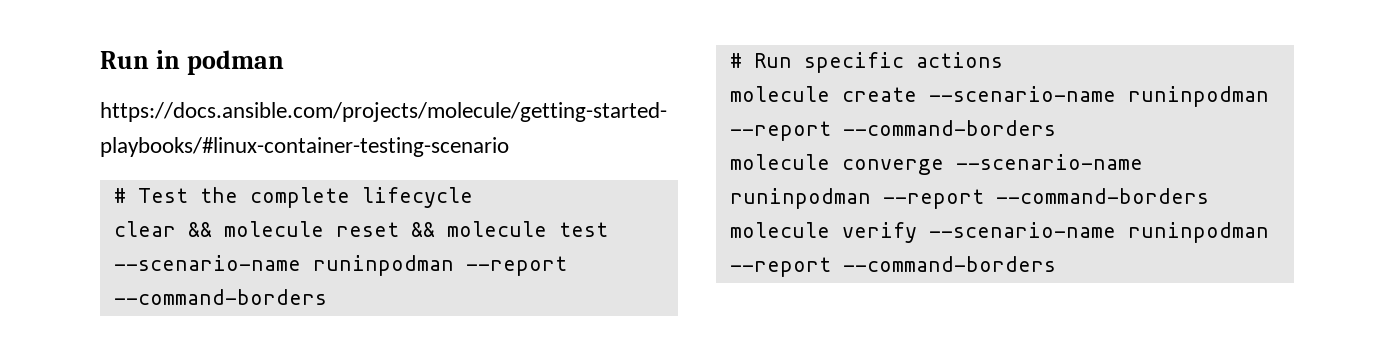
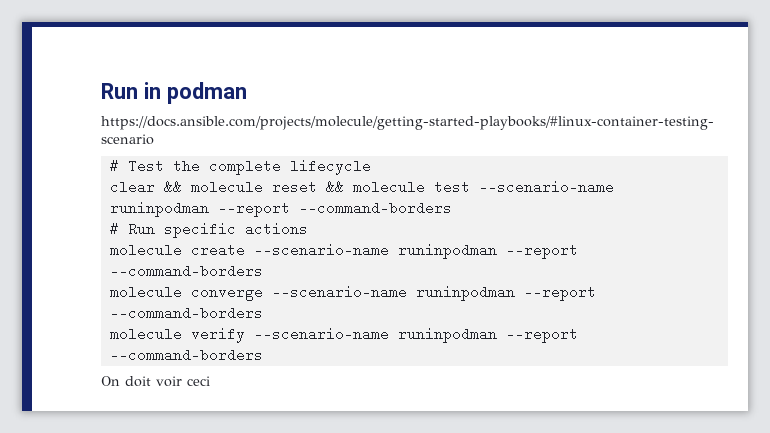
+ On doit voir ceci

